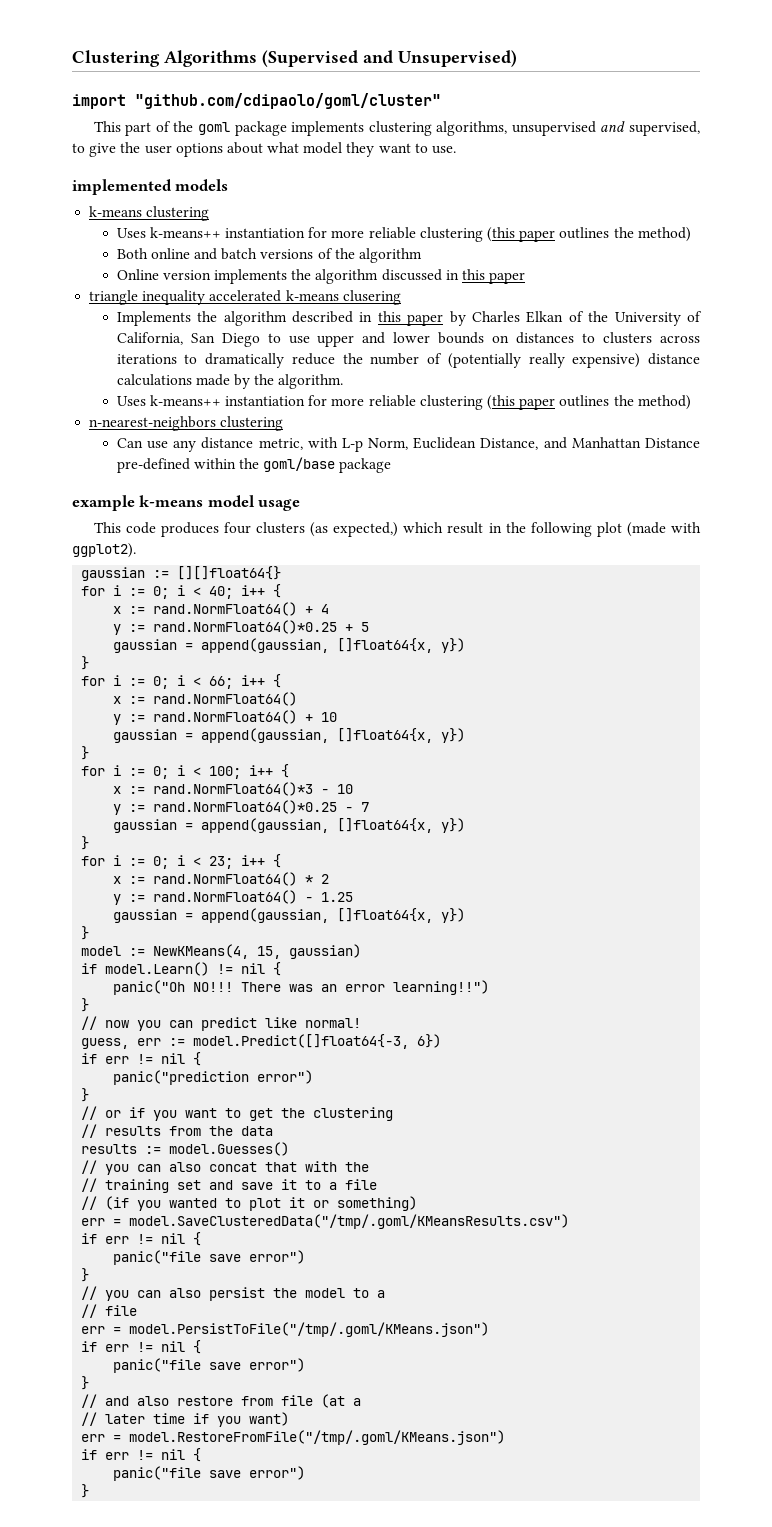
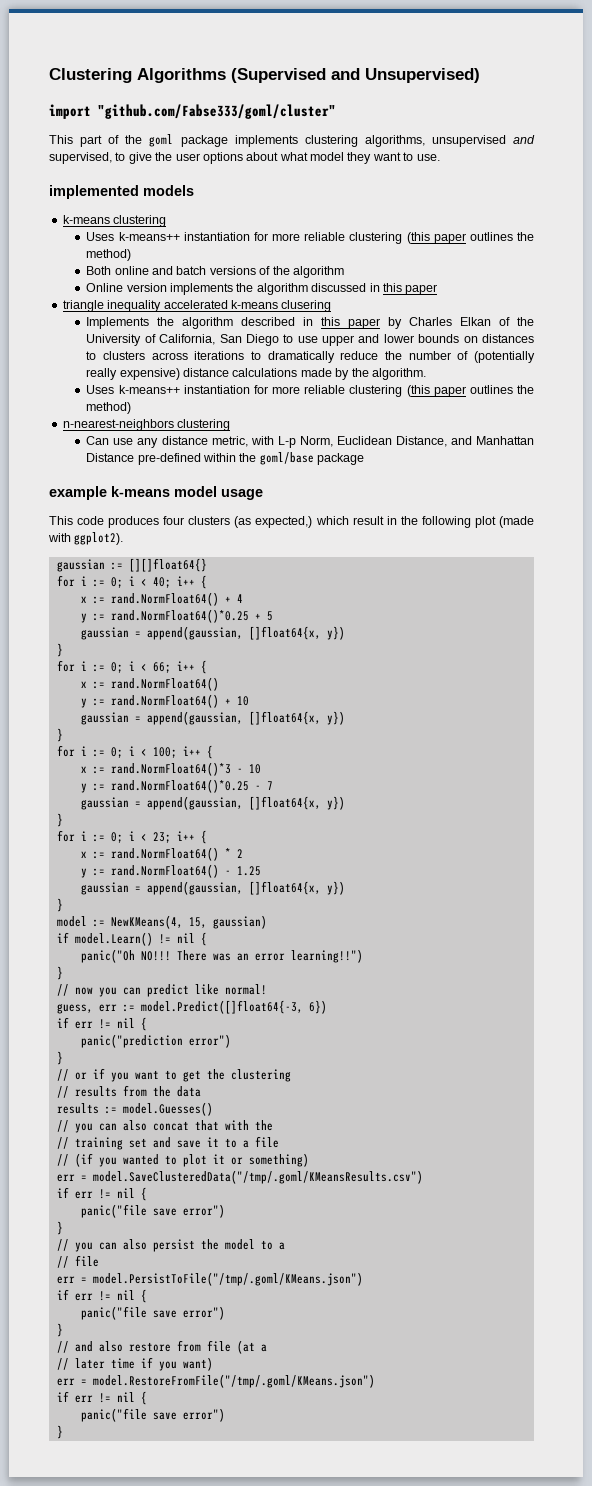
- import "github.com/cdipaolo/goml/cluster"
+ import "github.com/Fabse333/goml/cluster"

